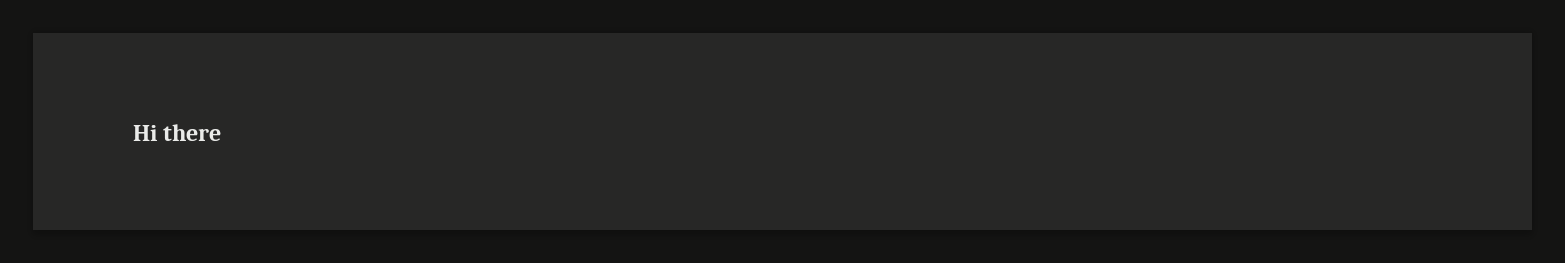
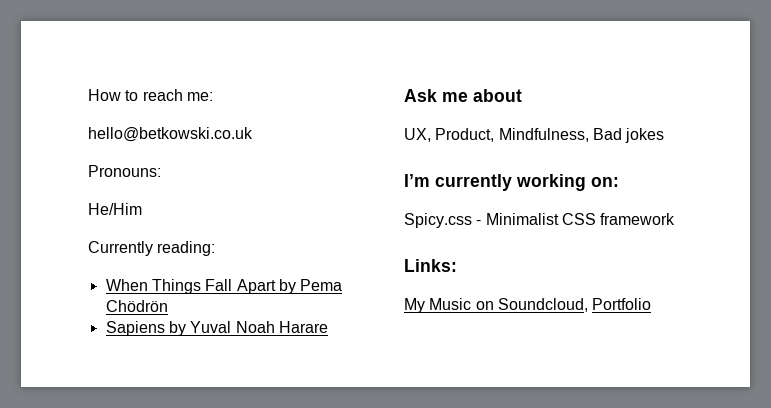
- Hi there
+ How to reach me:
+ hello@betkowski.co.uk
+ Pronouns:
+ He/Him
+ Currently reading:
+ When Things Fall Apart by Pema Chödrön
+ Sapiens by Yuval Noah Harare
+ Ask me about
+ UX, Product, Mindfulness, Bad jokes
+ I’m currently working on:
+ Spicy.css - Minimalist CSS framework
+ Links:
+ My Music on Soundcloud, Portfolio

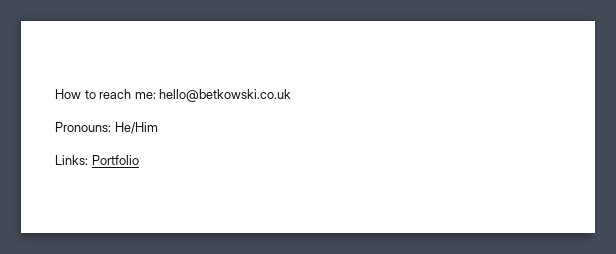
- How to reach me:
- hello@betkowski.co.uk
+ How to reach me: hello@betkowski.co.uk
- Pronouns:
- He/Him
+ Pronouns: He/Him
- Currently reading:
- When Things Fall Apart by Pema Chödrön
- Sapiens by Yuval Noah Harare
- Ask me about
- UX, Product, Mindfulness, Bad jokes
- I’m currently working on:
- Spicy.css - Minimalist CSS framework
- Links:
- My Music on Soundcloud, Portfolio
+ Links: Portfolio

